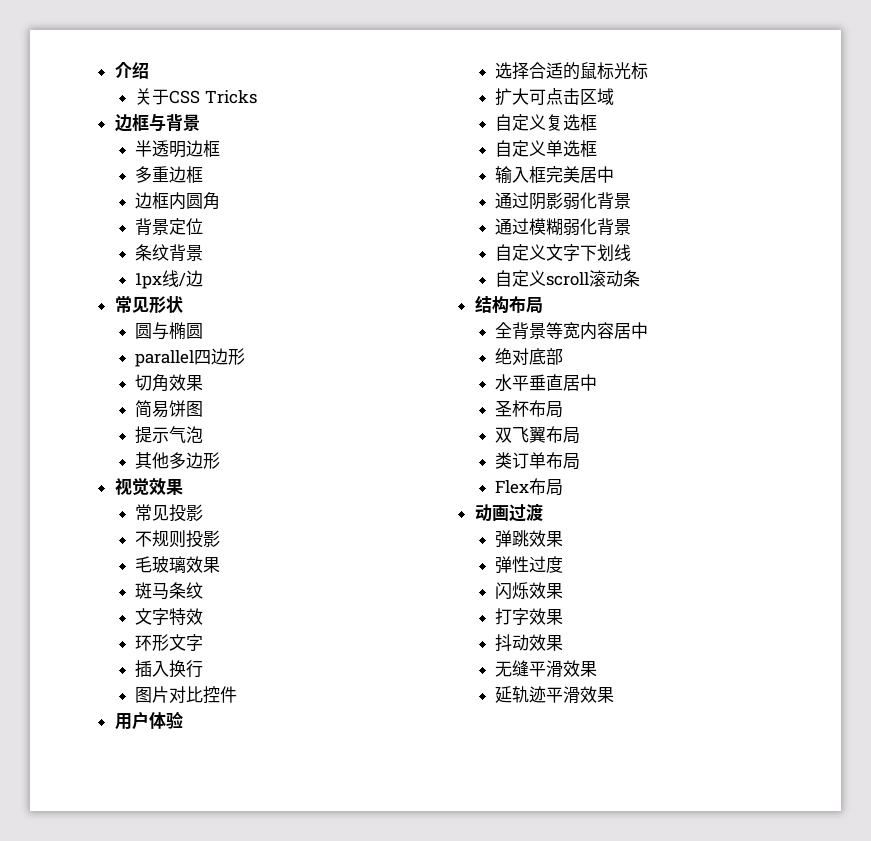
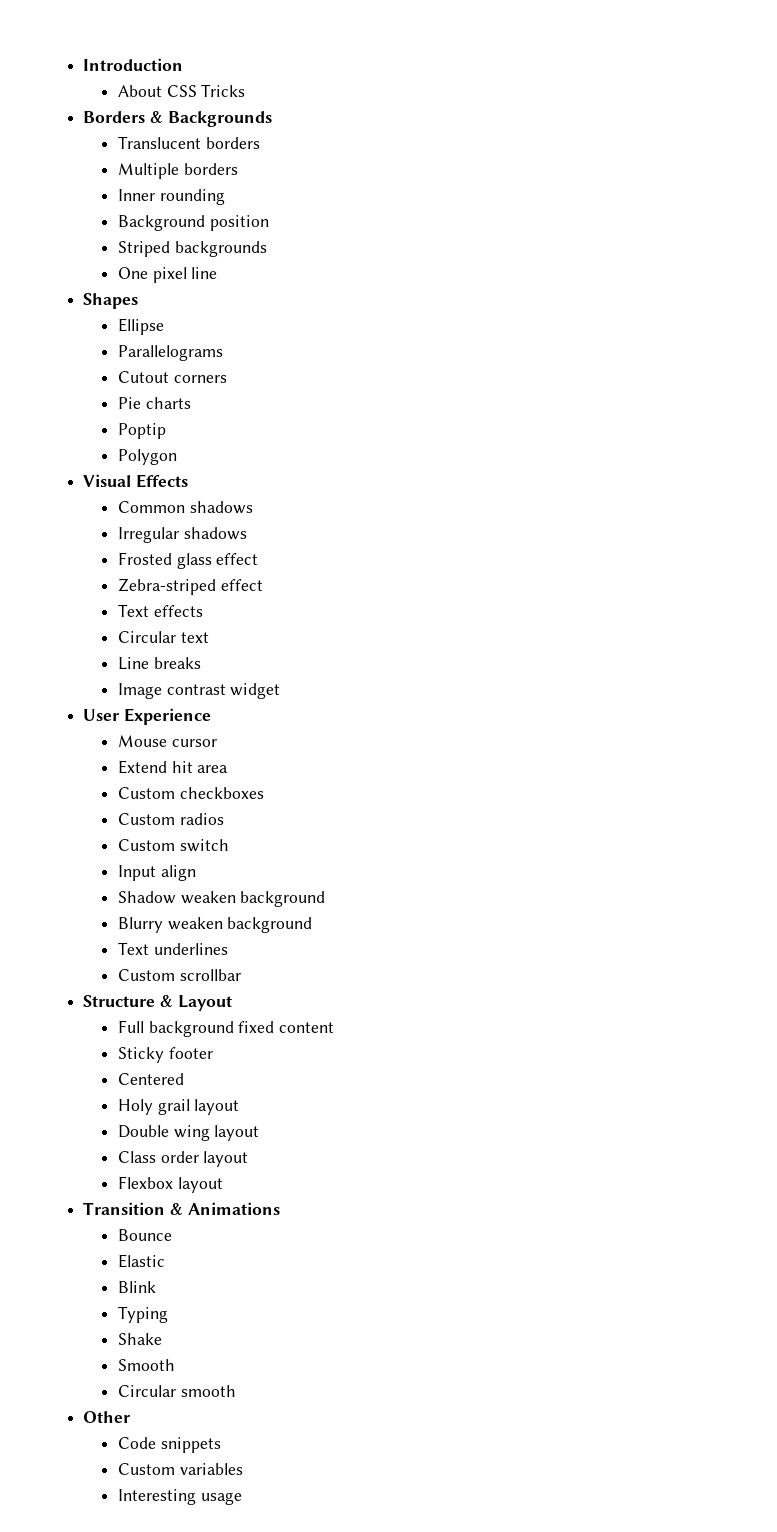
- 介绍
- 关于CSS Tricks
+ Introduction
+ About CSS Tricks
- 边框与背景
- 半透明边框
- 多重边框
- 边框内圆角
- 背景定位
- 条纹背景
- 1px线/边
- 常见形状
- 圆与椭圆
- parallel四边形
- 切角效果
- 简易饼图
- 提示气泡
- 其他多边形
- 视觉效果
- 常见投影
- 不规则投影
- 毛玻璃效果
- 斑马条纹
- 文字特效
- 环形文字
- 插入换行
- 图片对比控件
- 用户体验
- 选择合适的鼠标光标
- 扩大可点击区域
- 自定义复选框
- 自定义单选框
- 输入框完美居中
- 通过阴影弱化背景
- 通过模糊弱化背景
- 自定义文字下划线
- 自定义scroll滚动条
- 结构布局
- 全背景等宽内容居中
- 绝对底部
- 水平垂直居中
- 圣杯布局
- 双飞翼布局
- 类订单布局
- Flex布局
- 动画过渡
- 弹跳效果
- 弹性过度
- 闪烁效果
- 打字效果
- 抖动效果
- 无缝平滑效果
- 延轨迹平滑效果
+ Borders & Backgrounds
+ Translucent borders
+ Multiple borders
+ Inner rounding
+ Background position
+ Striped backgrounds
+ One pixel line
+ Shapes
+ Ellipse
+ Parallelograms
+ Cutout corners
+ Pie charts
+ Poptip
+ Polygon
+ Visual Effects
+ Common shadows
+ Irregular shadows
+ Frosted glass effect
+ Zebra-striped effect
+ Text effects
+ Circular text
+ Line breaks
+ Image contrast widget
+ User Experience
+ Mouse cursor
+ Extend hit area
+ Custom checkboxes
+ Custom radios
+ Custom switch
+ Input align
+ Shadow weaken background
+ Blurry weaken background
+ Text underlines
+ Custom scrollbar
+ Structure & Layout
+ Full background fixed content
+ Sticky footer
+ Centered
+ Holy grail layout
+ Double wing layout
+ Class order layout
+ Flexbox layout
+ Transition & Animations
+ Bounce
+ Elastic
+ Blink
+ Typing
+ Shake
+ Smooth
+ Circular smooth
+ Other
+ Code snippets
+ Custom variables
+ Interesting usage

